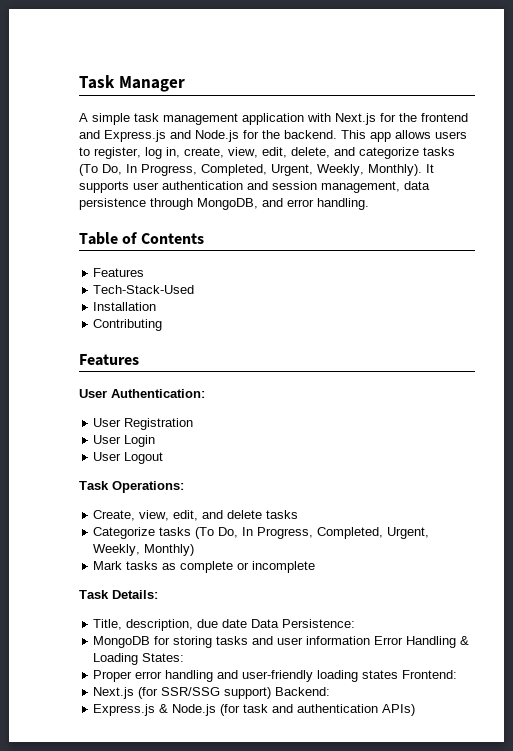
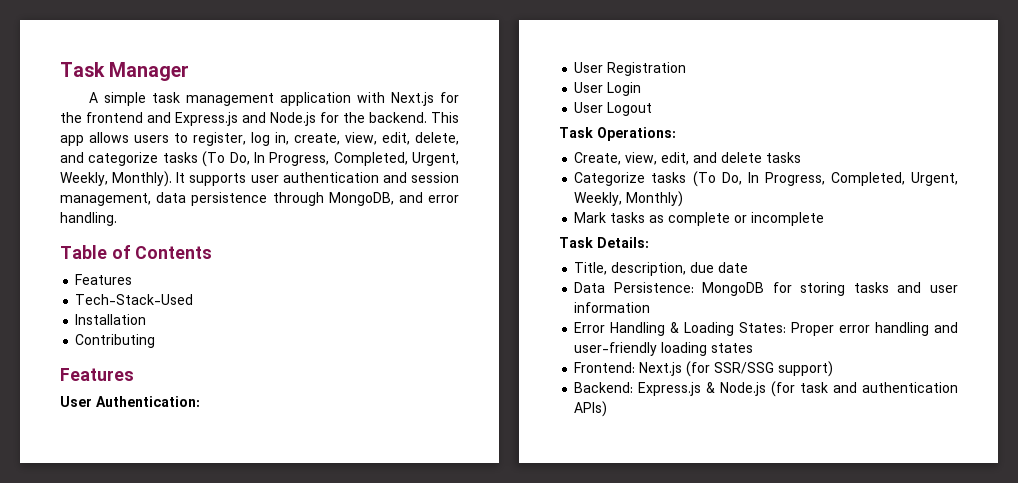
- Title, description, due date Data Persistence:
- MongoDB for storing tasks and user information Error Handling & Loading States:
- Proper error handling and user-friendly loading states Frontend:
- Next.js (for SSR/SSG support) Backend:
- Express.js & Node.js (for task and authentication APIs)
+ Title, description, due date
+ Data Persistence: MongoDB for storing tasks and user information
+ Error Handling & Loading States: Proper error handling and user-friendly loading states
+ Frontend: Next.js (for SSR/SSG support)
+ Backend: Express.js & Node.js (for task and authentication APIs)

